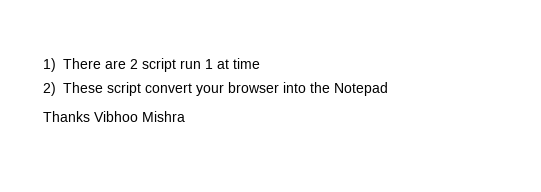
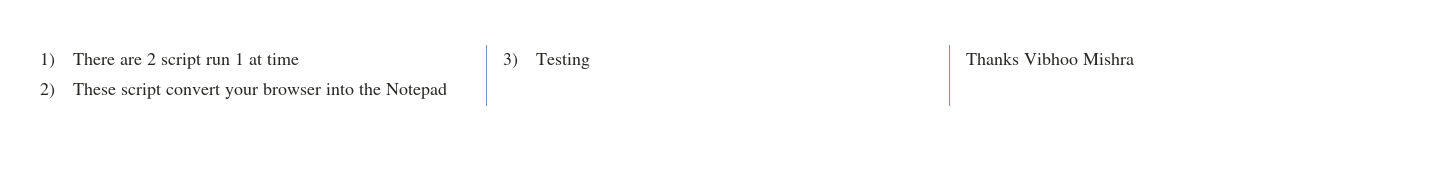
+ 3) Testing

